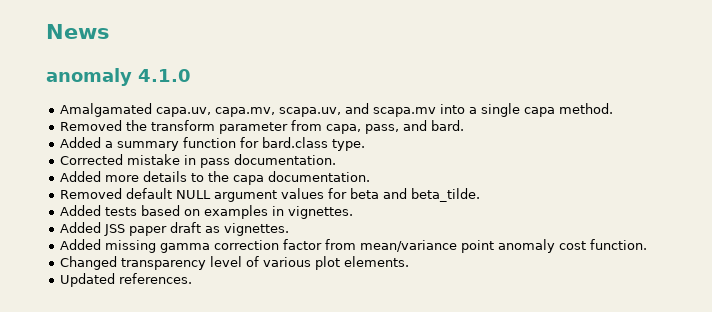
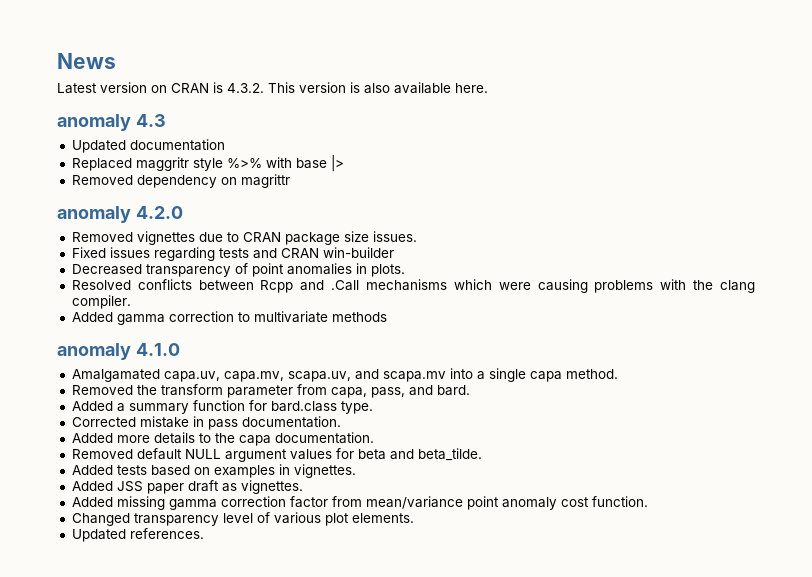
+ Latest version on CRAN is 4.3.2. This version is also available here.
+ anomaly 4.3
+ Updated documentation
+ Replaced maggritr style %>% with base |>
+ Removed dependency on magrittr
+ anomaly 4.2.0
+ Removed vignettes due to CRAN package size issues.
+ Fixed issues regarding tests and CRAN win-builder
+ Decreased transparency of point anomalies in plots.
+ Resolved conflicts between Rcpp and .Call mechanisms which were causing problems with the clang compiler.
+ Added gamma correction to multivariate methods

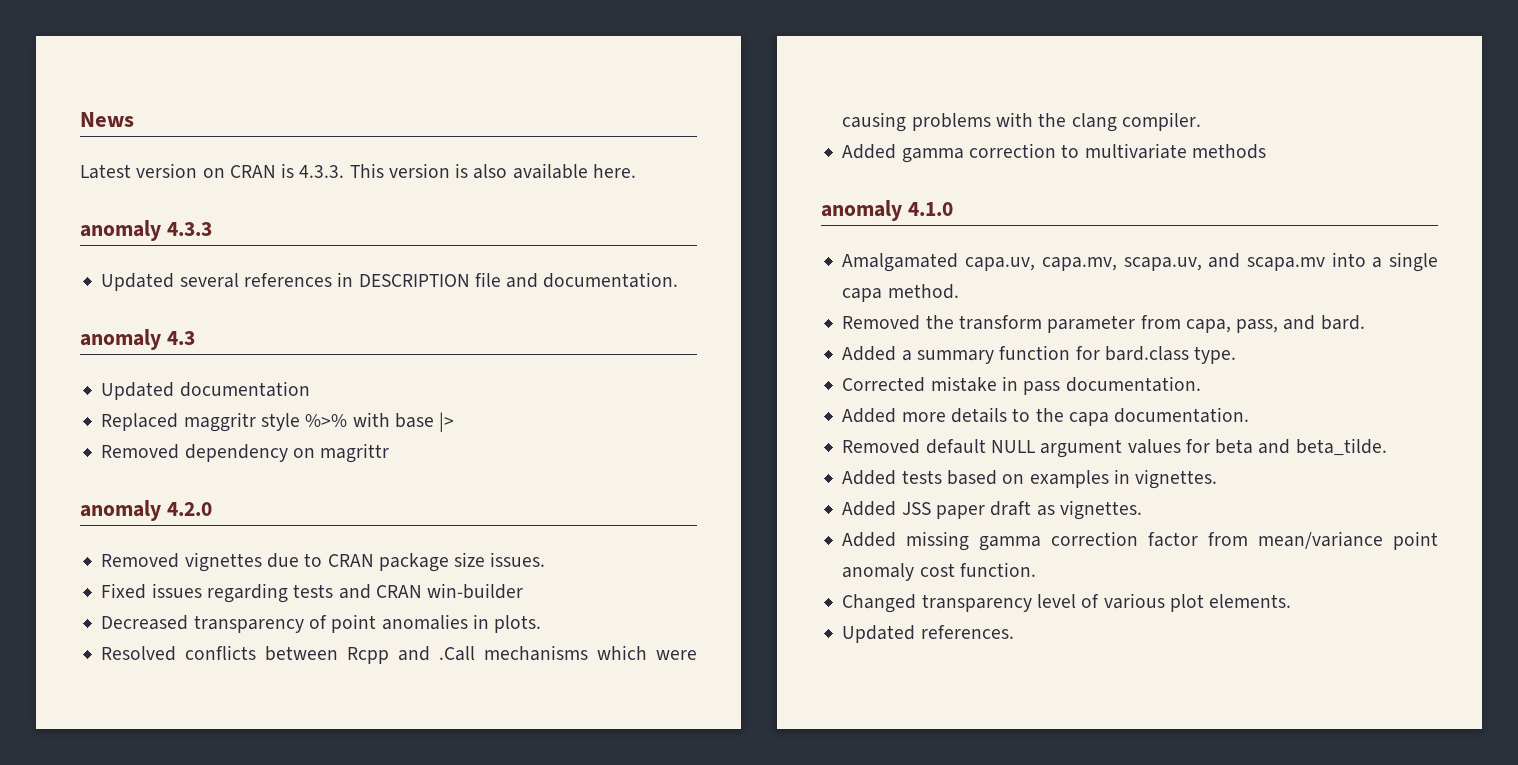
- Latest version on CRAN is 4.3.2. This version is also available here.
+ Latest version on CRAN is 4.3.3. This version is also available here.
+ anomaly 4.3.3
+ Updated several references in DESCRIPTION file and documentation.

